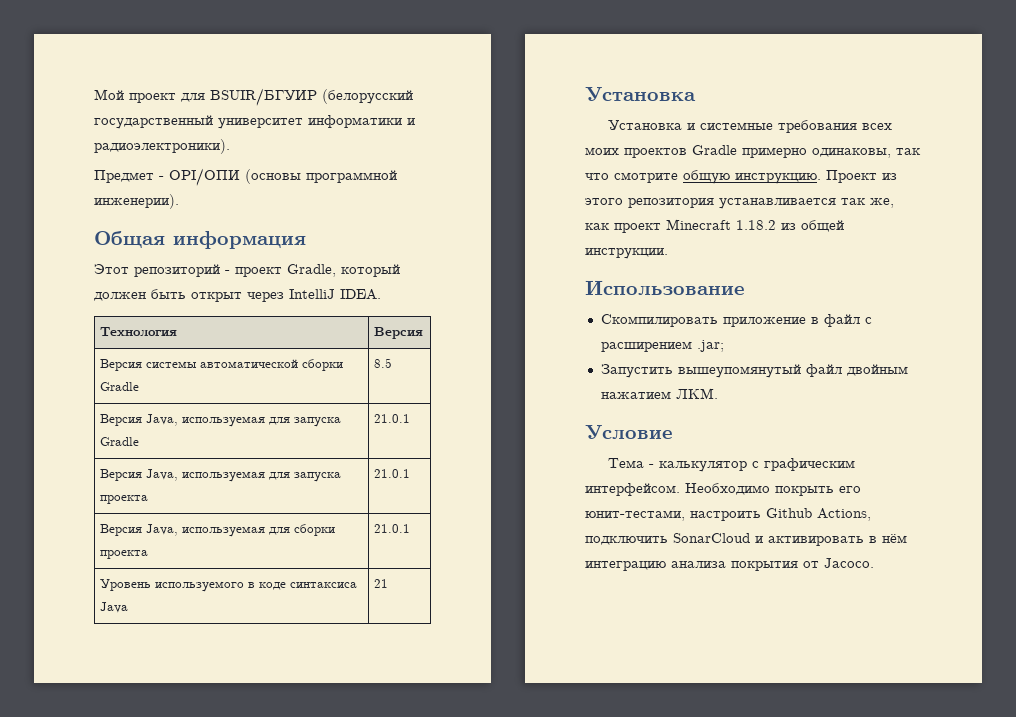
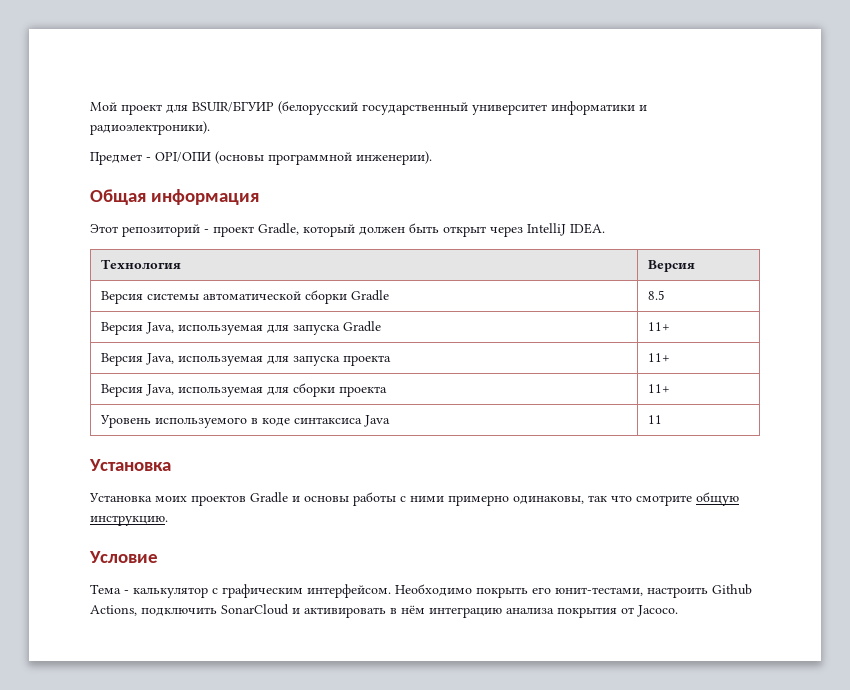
- Версия Java, используемая для запуска Gradle | 21.0.1
+ Версия Java, используемая для запуска Gradle | 11+
- Версия Java, используемая для запуска проекта | 21.0.1
+ Версия Java, используемая для запуска проекта | 11+
- Версия Java, используемая для сборки проекта | 21.0.1
+ Версия Java, используемая для сборки проекта | 11+
- Уровень используемого в коде синтаксиса Java | 21
+ Уровень используемого в коде синтаксиса Java | 11
- Установка и системные требования всех моих проектов Gradle примерно одинаковы, так что смотрите общую инструкцию. Проект из этого репозитория устанавливается так же, как проект Minecraft 1.18.2 из общей инструкции.
- Использование
- Скомпилировать приложение в файл с расширением .jar;
- Запустить вышеупомянутый файл двойным нажатием ЛКМ.
+ Установка моих проектов Gradle и основы работы с ними примерно одинаковы, так что смотрите общую инструкцию.

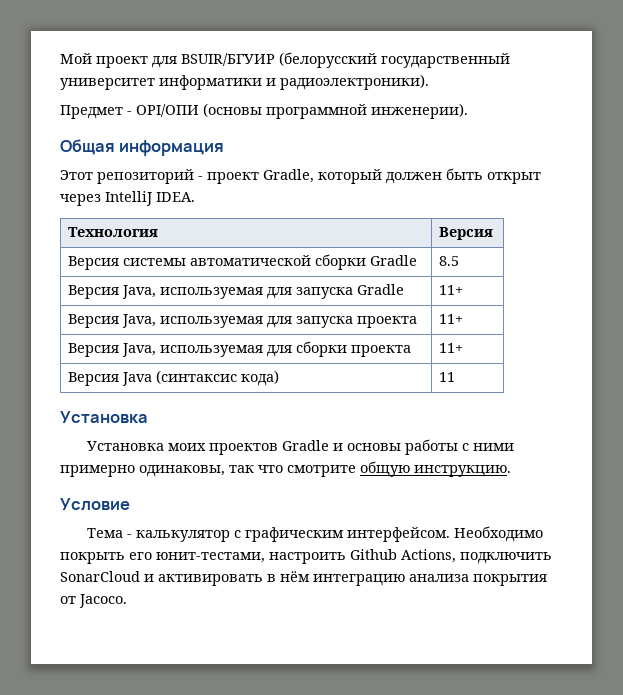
- Уровень используемого в коде синтаксиса Java | 11
+ Версия Java (синтаксис кода) | 11

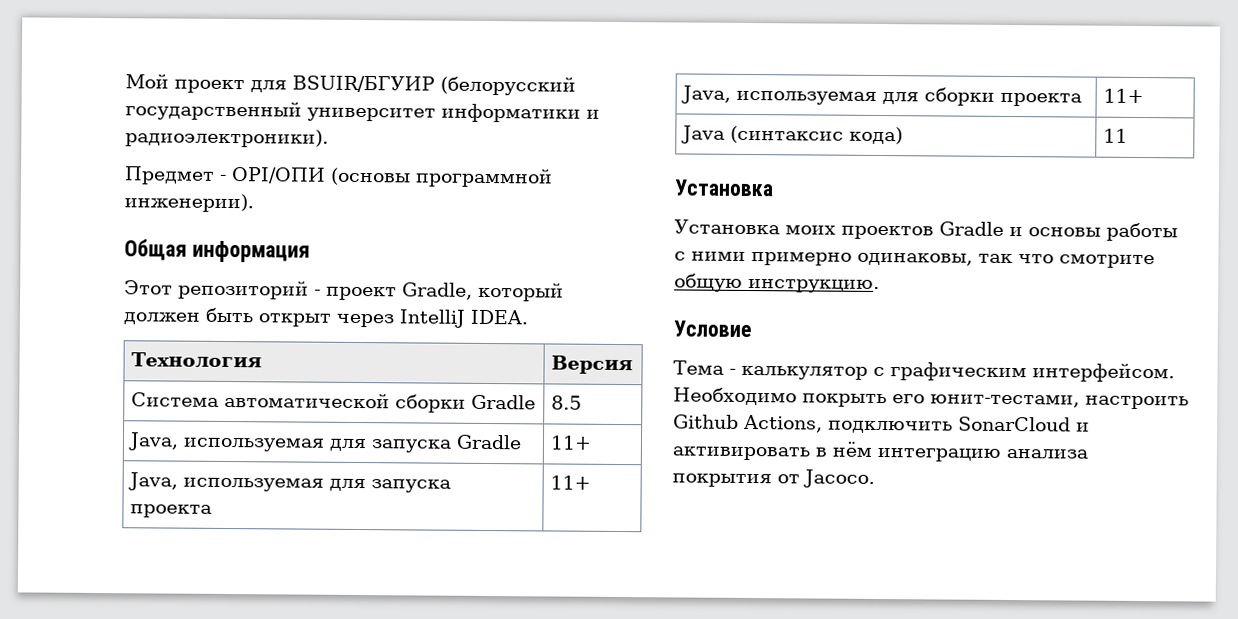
- Версия системы автоматической сборки Gradle | 8.5
+ Система автоматической сборки Gradle | 8.5
- Версия Java, используемая для запуска Gradle | 11+
+ Java, используемая для запуска Gradle | 11+
- Версия Java, используемая для запуска проекта | 11+
+ Java, используемая для запуска проекта | 11+
- Версия Java, используемая для сборки проекта | 11+
+ Java, используемая для сборки проекта | 11+
- Версия Java (синтаксис кода) | 11
+ Java (синтаксис кода) | 11

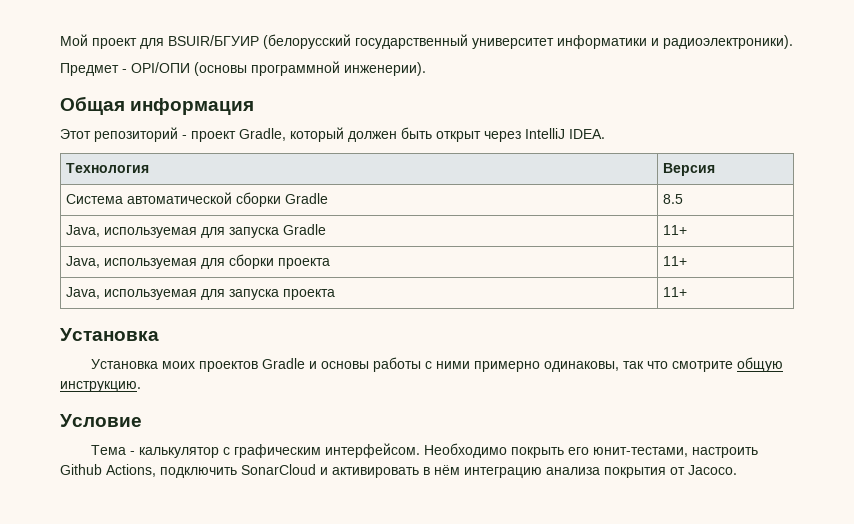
- Java, используемая для запуска проекта | 11+
+ Java, используемая для сборки проекта | 11+
- Java, используемая для сборки проекта | 11+
- Java (синтаксис кода) | 11
+ Java, используемая для запуска проекта | 11+

